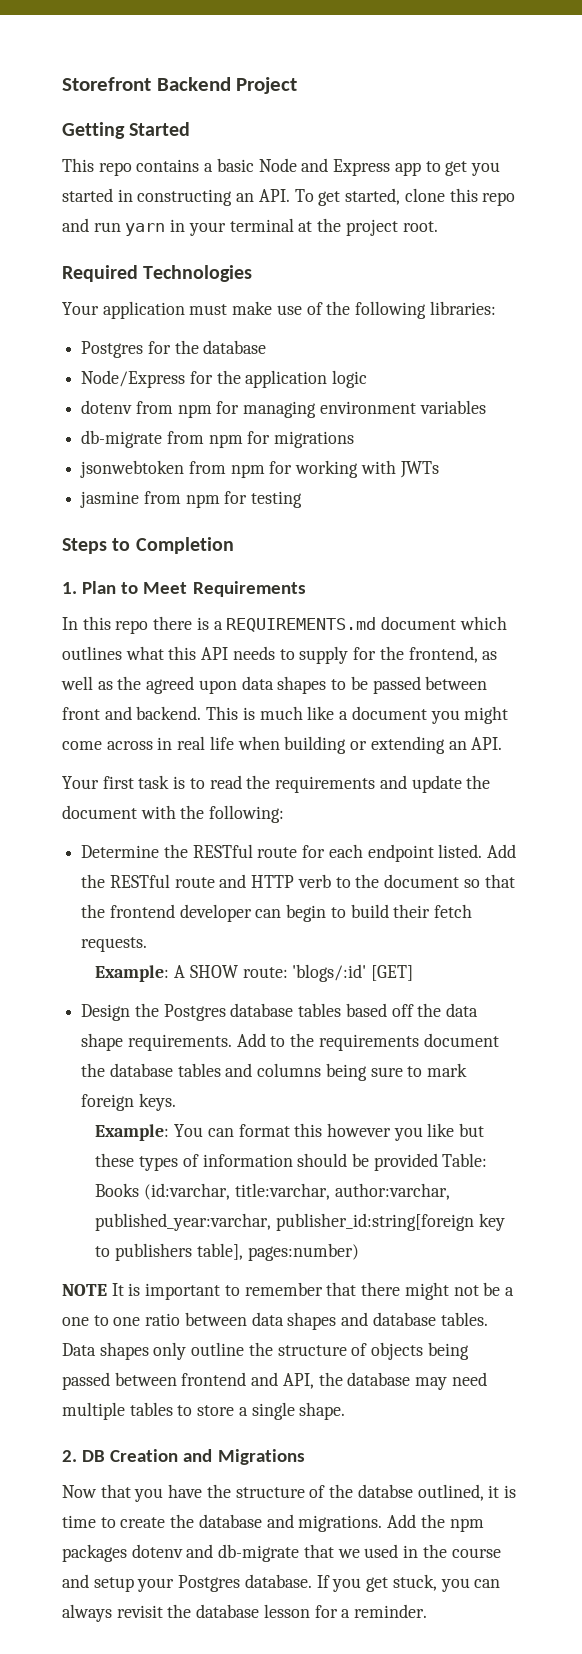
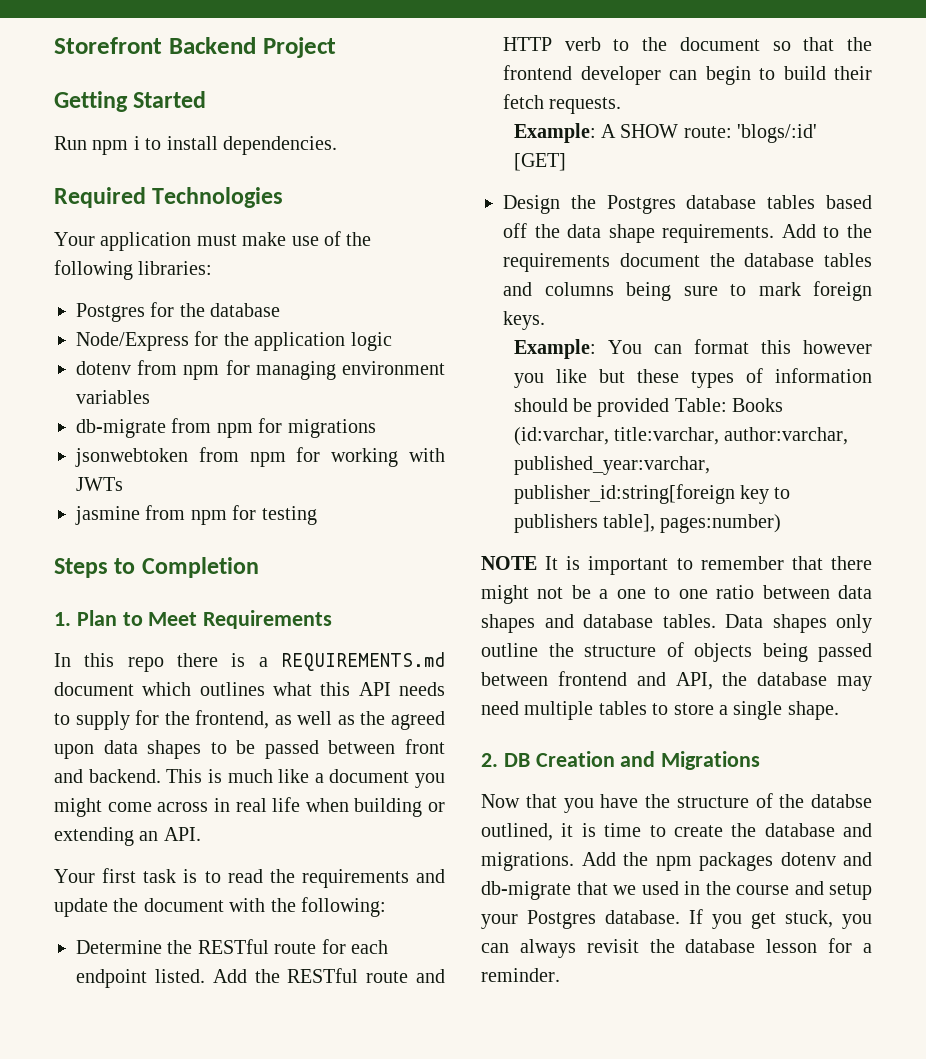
- This repo contains a basic Node and Express app to get you started in constructing an API. To get started, clone this repo and run yarn in your terminal at the project root.
+ Run npm i to install dependencies.

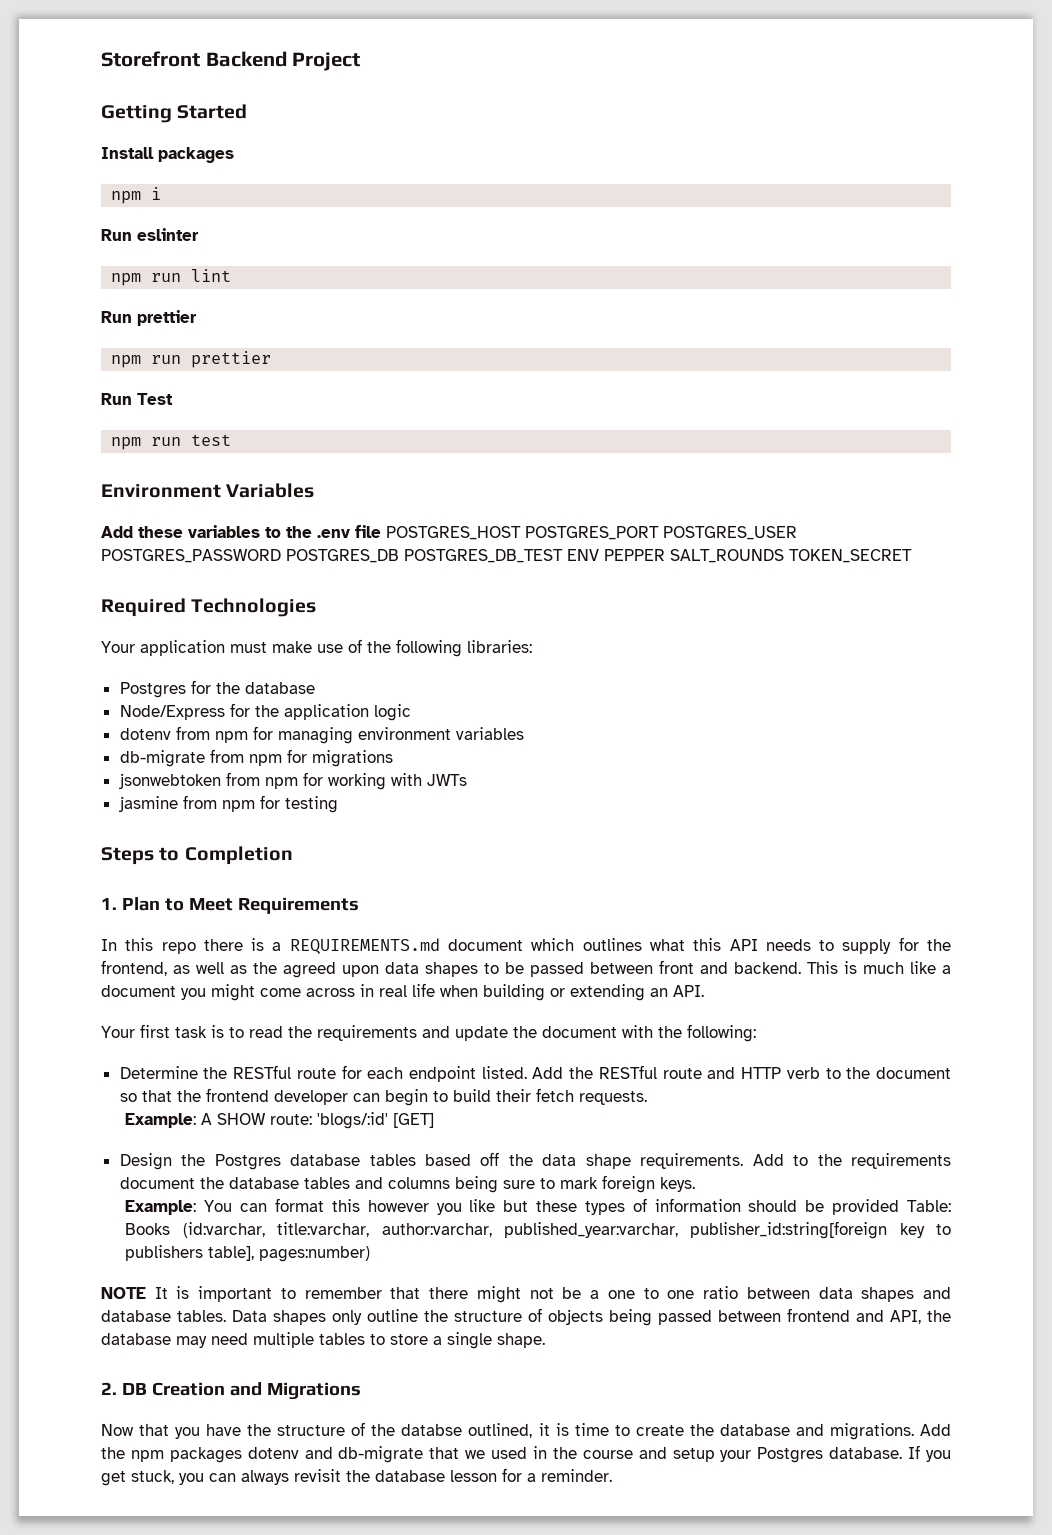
- Run npm i to install dependencies.
+ Install packages
+ npm i
+ Run eslinter
+ npm run lint
+ Run prettier
+ npm run prettier
+ Run Test
+ npm run test
+ Environment Variables
+ Add these variables to the .env file POSTGRES_HOST POSTGRES_PORT POSTGRES_USER POSTGRES_PASSWORD POSTGRES_DB POSTGRES_DB_TEST ENV PEPPER SALT_ROUNDS TOKEN_SECRET

